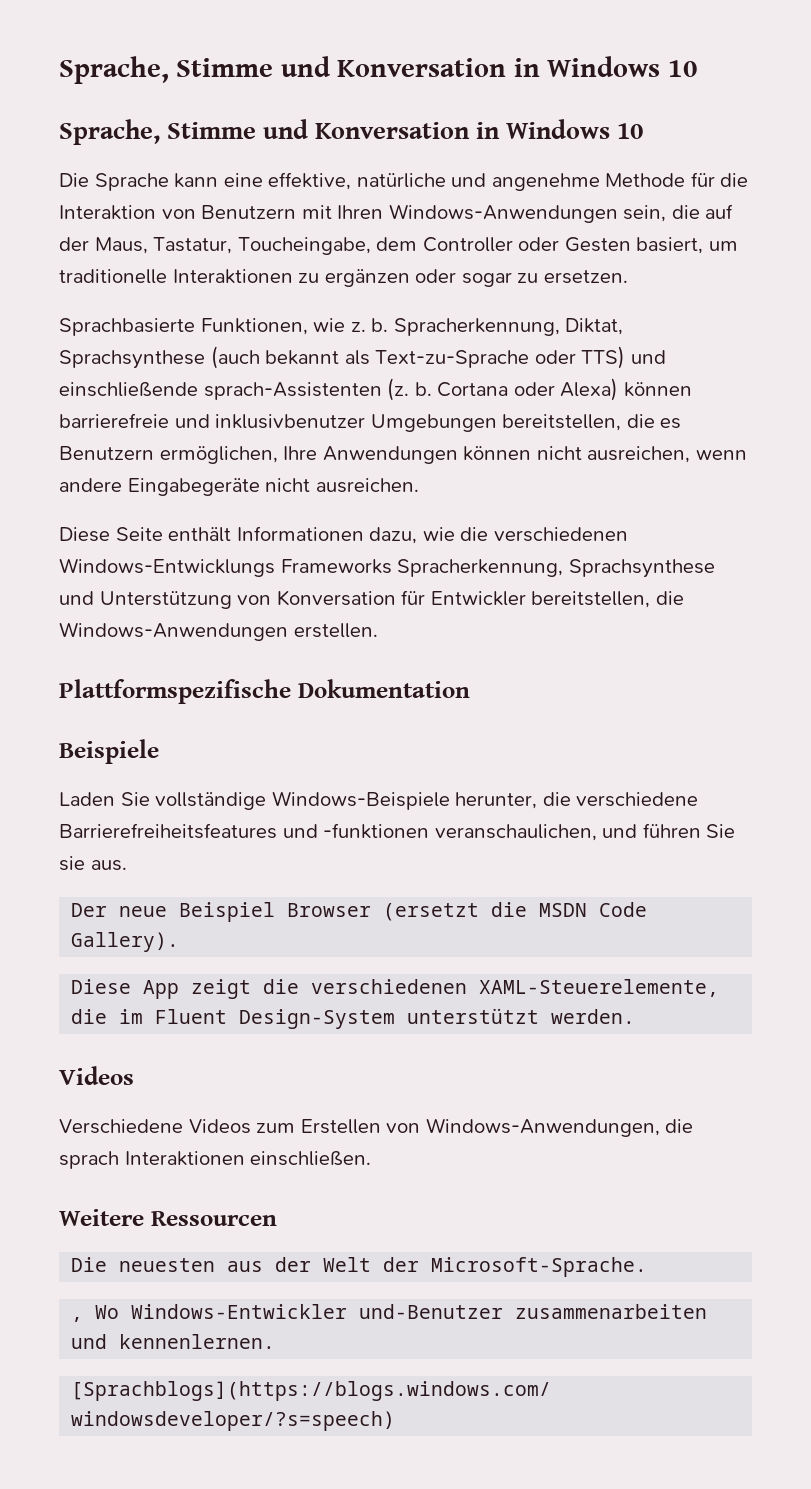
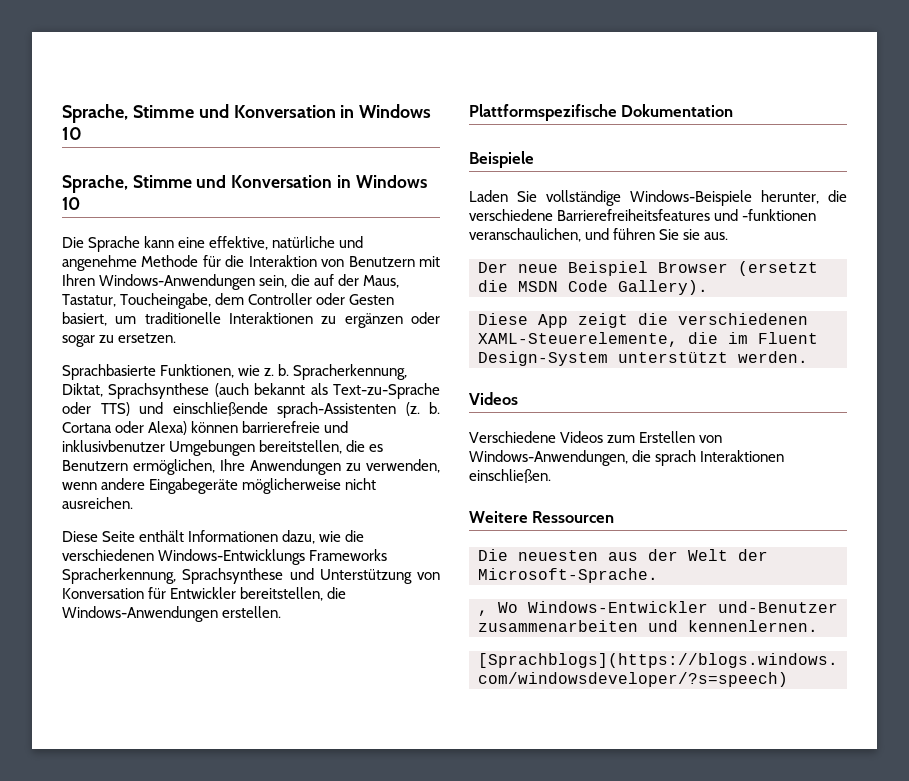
- Cortana oder Alexa) können barrierefreie und inklusivbenutzer Umgebungen bereitstellen, die es Benutzern ermöglichen, Ihre Anwendungen können nicht ausreichen, wenn andere Eingabegeräte nicht ausreichen.
+ Cortana oder Alexa) können barrierefreie und inklusivbenutzer Umgebungen bereitstellen, die es Benutzern ermöglichen, Ihre Anwendungen zu verwenden, wenn andere Eingabegeräte möglicherweise nicht ausreichen.

